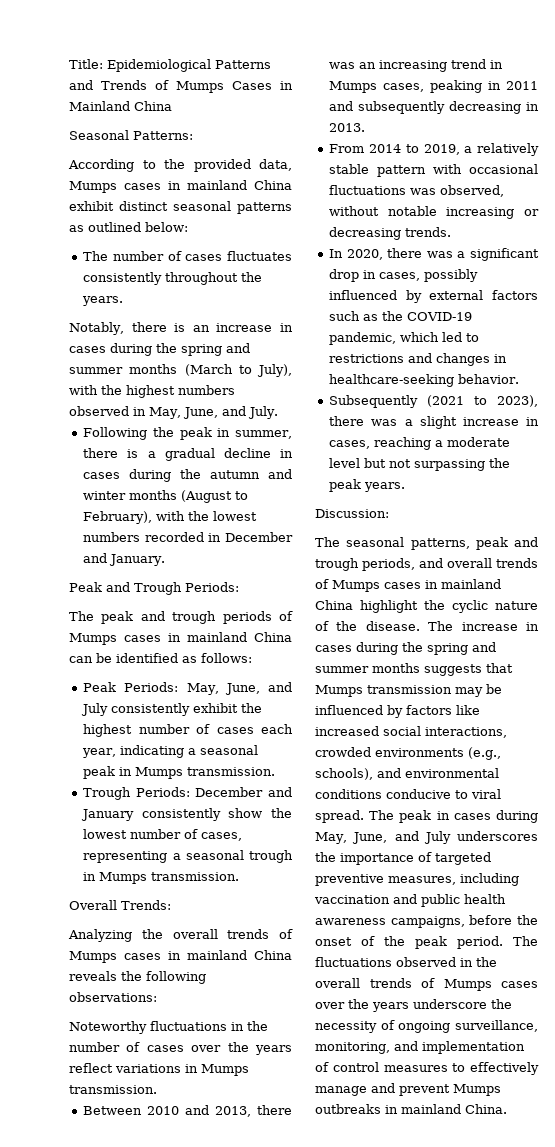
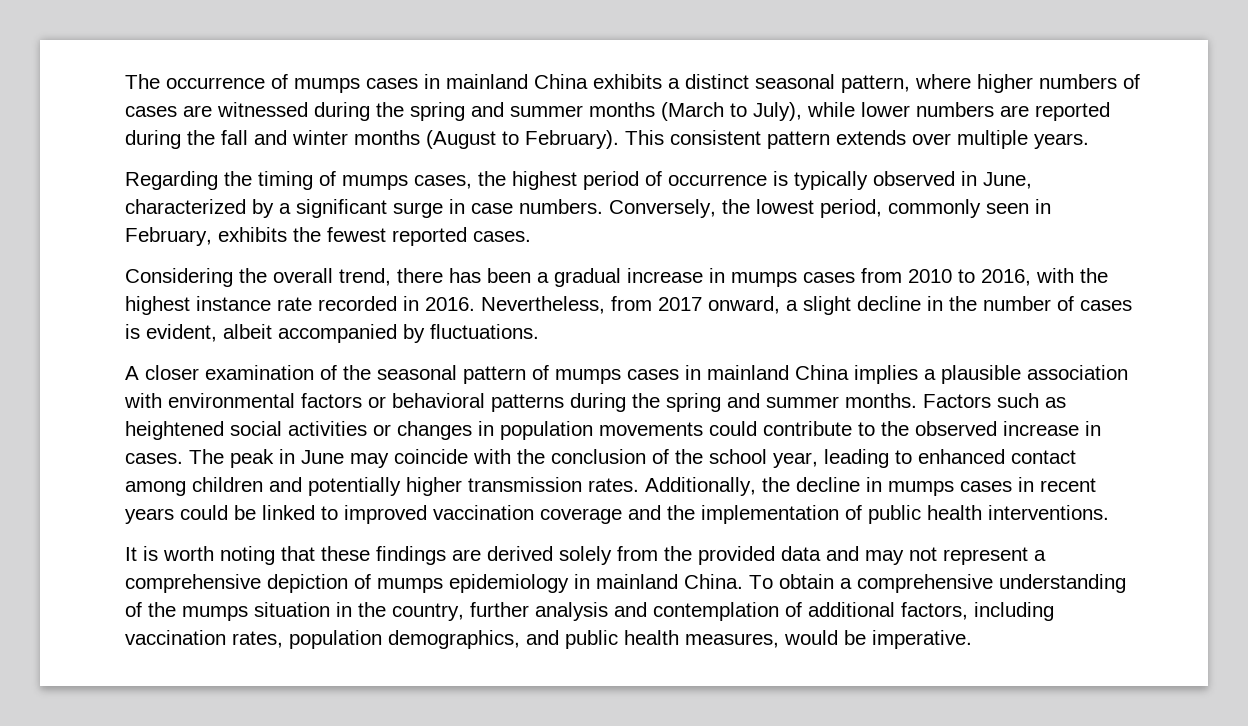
- Title: Epidemiological Patterns and Trends of Mumps Cases in Mainland China
- Seasonal Patterns:
- According to the provided data, Mumps cases in mainland China exhibit distinct seasonal patterns as outlined below:
- The number of cases fluctuates consistently throughout the years.
- Notably, there is an increase in cases during the spring and summer months (March to July), with the highest numbers observed in May, June, and July.
- Following the peak in summer, there is a gradual decline in cases during the autumn and winter months (August to February), with the lowest numbers recorded in December and January.
- Peak and Trough Periods:
- The peak and trough periods of Mumps cases in mainland China can be identified as follows:
- Peak Periods: May, June, and July consistently exhibit the highest number of cases each year, indicating a seasonal peak in Mumps transmission.
- Trough Periods: December and January consistently show the lowest number of cases, representing a seasonal trough in Mumps transmission.
- Overall Trends:
- Analyzing the overall trends of Mumps cases in mainland China reveals the following observations:
- Noteworthy fluctuations in the number of cases over the years reflect variations in Mumps transmission.
- Between 2010 and 2013, there was an increasing trend in Mumps cases, peaking in 2011 and subsequently decreasing in 2013.
- From 2014 to 2019, a relatively stable pattern with occasional fluctuations was observed, without notable increasing or decreasing trends.
- In 2020, there was a significant drop in cases, possibly influenced by external factors such as the COVID-19 pandemic, which led to restrictions and changes in healthcare-seeking behavior.
- Subsequently (2021 to 2023), there was a slight increase in cases, reaching a moderate level but not surpassing the peak years.
- Discussion:
- The seasonal patterns, peak and trough periods, and overall trends of Mumps cases in mainland China highlight the cyclic nature of the disease. The increase in cases during the spring and summer months suggests that Mumps transmission may be influenced by factors like increased social interactions, crowded environments (e.g., schools), and environmental conditions conducive to viral spread. The peak in cases during May, June, and July underscores the importance of targeted preventive measures, including vaccination and public health awareness campaigns, before the onset of the peak period. The fluctuations observed in the overall trends of Mumps cases over the years underscore the necessity of ongoing surveillance, monitoring, and implementation of control measures to effectively manage and prevent Mumps outbreaks in mainland China.
+ The occurrence of mumps cases in mainland China exhibits a distinct seasonal pattern, where higher numbers of cases are witnessed during the spring and summer months (March to July), while lower numbers are reported during the fall and winter months (August to February). This consistent pattern extends over multiple years.
+ Regarding the timing of mumps cases, the highest period of occurrence is typically observed in June, characterized by a significant surge in case numbers. Conversely, the lowest period, commonly seen in February, exhibits the fewest reported cases.
+ Considering the overall trend, there has been a gradual increase in mumps cases from 2010 to 2016, with the highest instance rate recorded in 2016. Nevertheless, from 2017 onward, a slight decline in the number of cases is evident, albeit accompanied by fluctuations.
+ A closer examination of the seasonal pattern of mumps cases in mainland China implies a plausible association with environmental factors or behavioral patterns during the spring and summer months. Factors such as heightened social activities or changes in population movements could contribute to the observed increase in cases. The peak in June may coincide with the conclusion of the school year, leading to enhanced contact among children and potentially higher transmission rates. Additionally, the decline in mumps cases in recent years could be linked to improved vaccination coverage and the implementation of public health interventions.
+ It is worth noting that these findings are derived solely from the provided data and may not represent a comprehensive depiction of mumps epidemiology in mainland China. To obtain a comprehensive understanding of the mumps situation in the country, further analysis and contemplation of additional factors, including vaccination rates, population demographics, and public health measures, would be imperative.

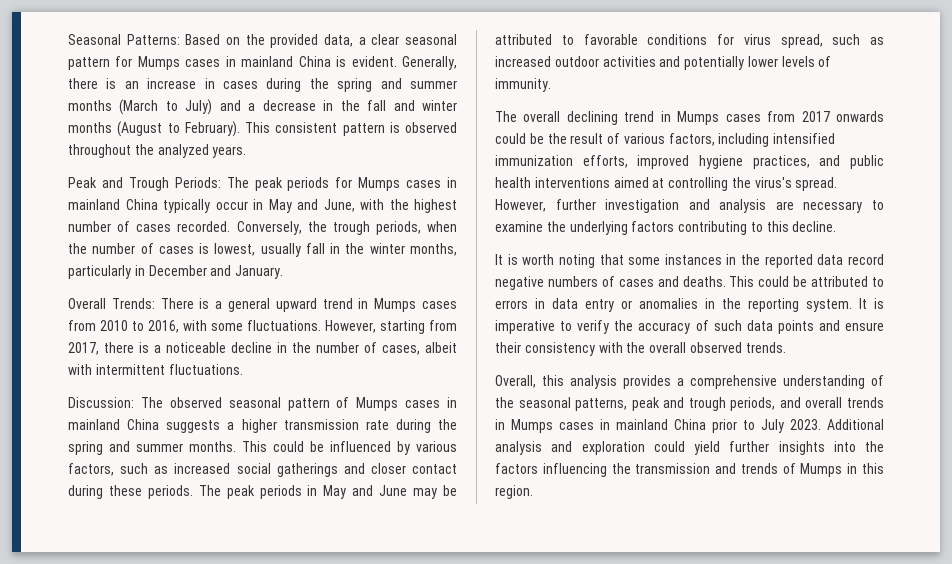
- The occurrence of mumps cases in mainland China exhibits a distinct seasonal pattern, where higher numbers of cases are witnessed during the spring and summer months (March to July), while lower numbers are reported during the fall and winter months (August to February).
+ Seasonal Patterns: Based on the provided data, a clear seasonal pattern for Mumps cases in mainland China is evident. Generally, there is an increase in cases during the spring and summer months (March to July) and a decrease in the fall and winter months (August to February).
- This consistent pattern extends over multiple years.
- Regarding the timing of mumps cases, the highest period of occurrence is typically observed in June, characterized by a significant surge in case numbers. Conversely, the lowest period, commonly seen in February, exhibits the fewest reported cases.
- Considering the overall trend, there has been a gradual increase in mumps cases from 2010 to 2016, with the highest instance rate recorded in 2016. Nevertheless, from 2017 onward, a slight decline in the number of cases is evident, albeit accompanied by fluctuations.
- A closer examination of the seasonal pattern of mumps cases in mainland China implies a plausible association with environmental factors or behavioral patterns during the spring and summer months.
+ This consistent pattern is observed throughout the analyzed years.
+ Peak and Trough Periods: The peak periods for Mumps cases in mainland China typically occur in May and June, with the highest number of cases recorded. Conversely, the trough periods, when the number of cases is lowest, usually fall in the winter months, particularly in December and January.
+ Overall Trends: There is a general upward trend in Mumps cases from 2010 to 2016, with some fluctuations. However, starting from 2017, there is a noticeable decline in the number of cases, albeit with intermittent fluctuations.
+ Discussion: The observed seasonal pattern of Mumps cases in mainland China suggests a higher transmission rate during the spring and summer months.
- Factors such as heightened social activities or changes in population movements could contribute to the observed increase in cases. The peak in June may coincide with the conclusion of the school year, leading to enhanced contact among children and potentially higher transmission rates. Additionally, the decline in mumps cases in recent years could be linked to improved vaccination coverage and the implementation of public health interventions.
+ This could be influenced by various factors, such as increased social gatherings and closer contact during these periods. The peak periods in May and June may be attributed to favorable conditions for virus spread, such as increased outdoor activities and potentially lower levels of immunity.
+ The overall declining trend in Mumps cases from 2017 onwards could be the result of various factors, including intensified immunization efforts, improved hygiene practices, and public health interventions aimed at controlling the virus's spread. However, further investigation and analysis are necessary to examine the underlying factors contributing to this decline.
- It is worth noting that these findings are derived solely from the provided data and may not represent a comprehensive depiction of mumps epidemiology in mainland China. To obtain a comprehensive understanding of the mumps situation in the country, further analysis and contemplation of additional factors, including vaccination rates, population demographics, and public health measures, would be imperative.
+ It is worth noting that some instances in the reported data record negative numbers of cases and deaths. This could be attributed to errors in data entry or anomalies in the reporting system. It is imperative to verify the accuracy of such data points and ensure their consistency with the overall observed trends.
+ Overall, this analysis provides a comprehensive understanding of the seasonal patterns, peak and trough periods, and overall trends in Mumps cases in mainland China prior to July 2023. Additional analysis and exploration could yield further insights into the factors influencing the transmission and trends of Mumps in this region.

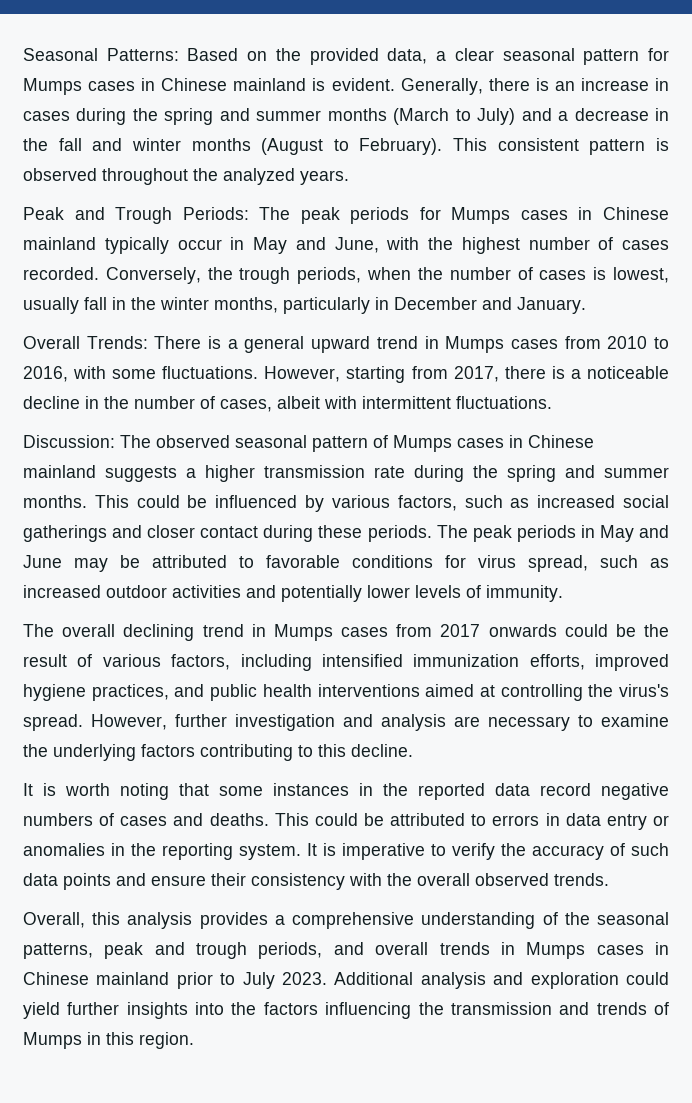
- Seasonal Patterns: Based on the provided data, a clear seasonal pattern for Mumps cases in mainland China is evident.
+ Seasonal Patterns: Based on the provided data, a clear seasonal pattern for Mumps cases in Chinese mainland is evident.
- Peak and Trough Periods: The peak periods for Mumps cases in mainland China typically occur in May and June, with the highest number of cases recorded.
+ Peak and Trough Periods: The peak periods for Mumps cases in Chinese mainland typically occur in May and June, with the highest number of cases recorded.
- Discussion: The observed seasonal pattern of Mumps cases in mainland China suggests a higher transmission rate during the spring and summer months.
+ Discussion: The observed seasonal pattern of Mumps cases in Chinese mainland suggests a higher transmission rate during the spring and summer months.
- Overall, this analysis provides a comprehensive understanding of the seasonal patterns, peak and trough periods, and overall trends in Mumps cases in mainland China prior to July 2023.
+ Overall, this analysis provides a comprehensive understanding of the seasonal patterns, peak and trough periods, and overall trends in Mumps cases in Chinese mainland prior to July 2023.

